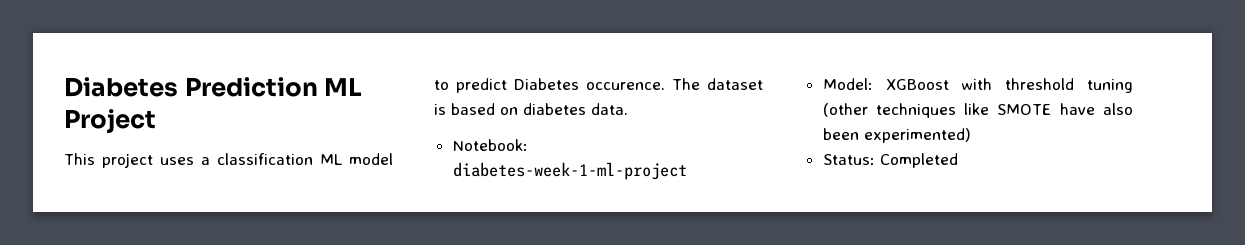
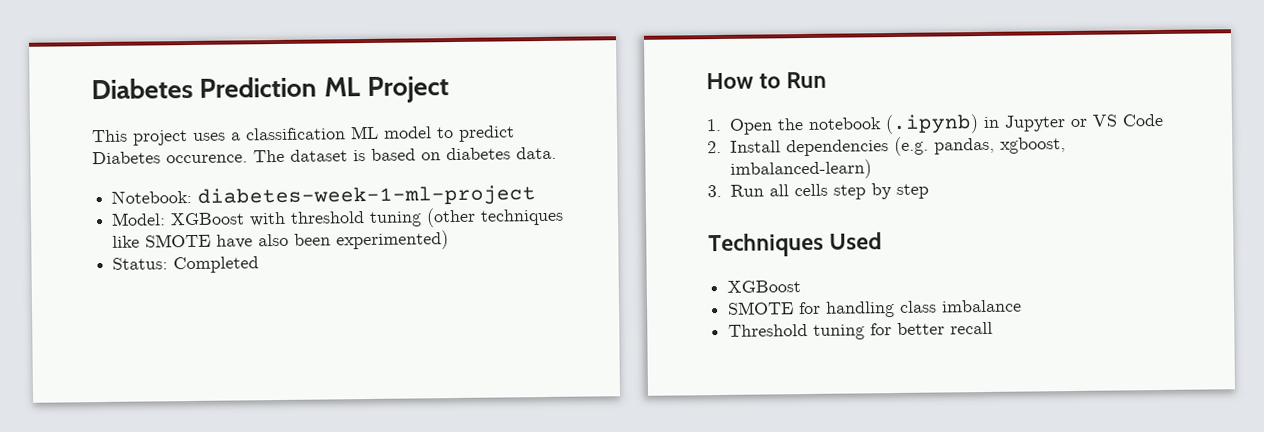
+ How to Run
+ 1. Open the notebook (.ipynb) in Jupyter or VS Code
+ 2. Install dependencies (e.g. pandas, xgboost, imbalanced-learn)
+ 3. Run all cells step by step
+ Techniques Used
+ XGBoost
+ SMOTE for handling class imbalance
+ Threshold tuning for better recall

